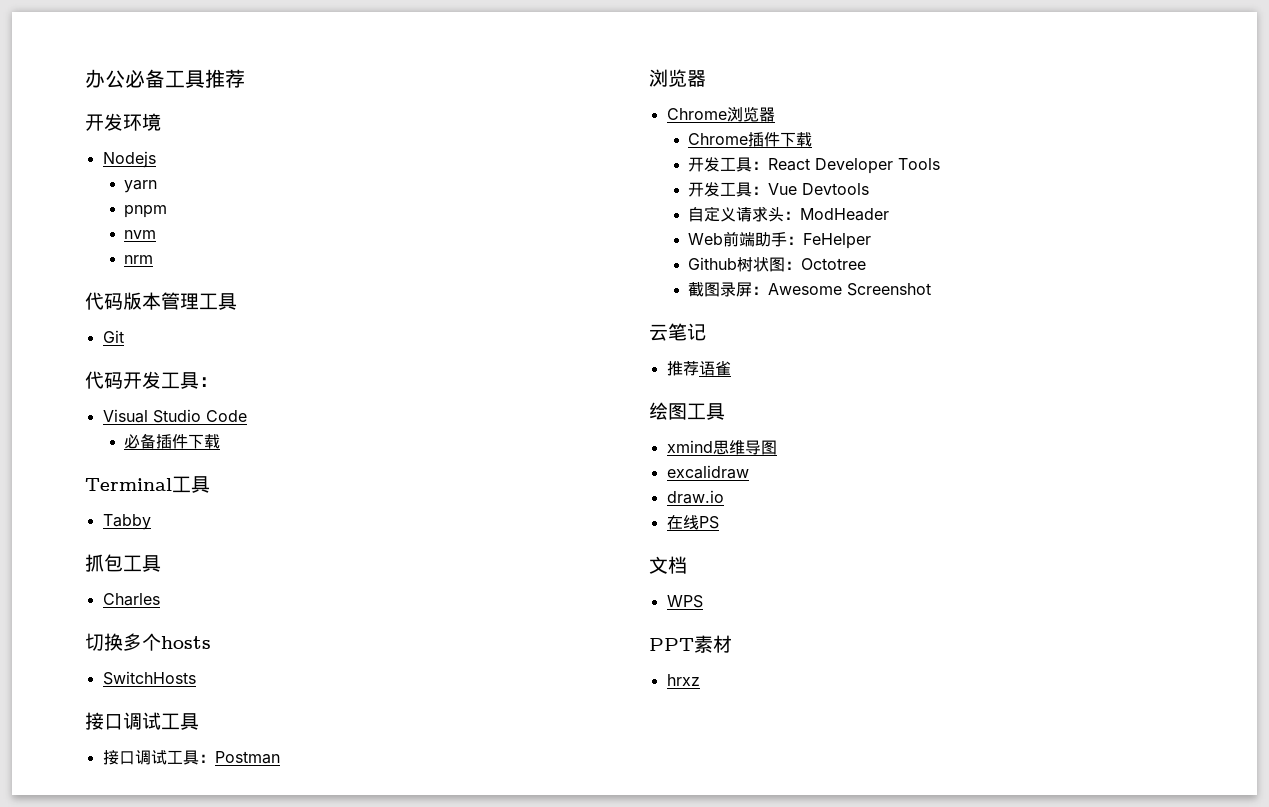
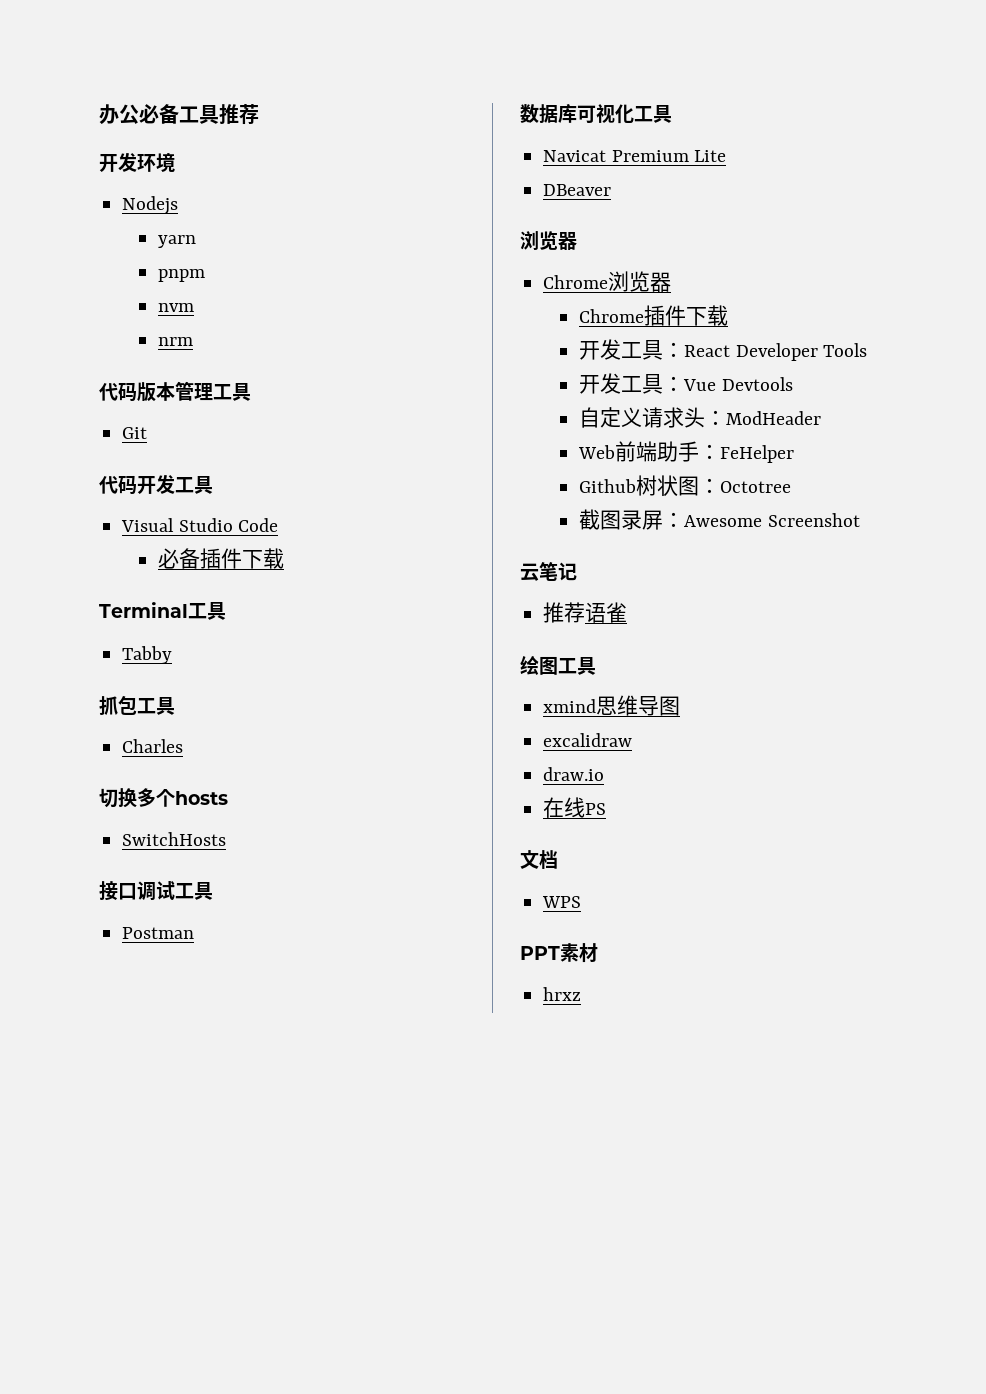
- 代码开发工具：
+ 代码开发工具
- 接口调试工具：Postman
+ Postman
+ 数据库可视化工具
+ Navicat Premium Lite
+ DBeaver

